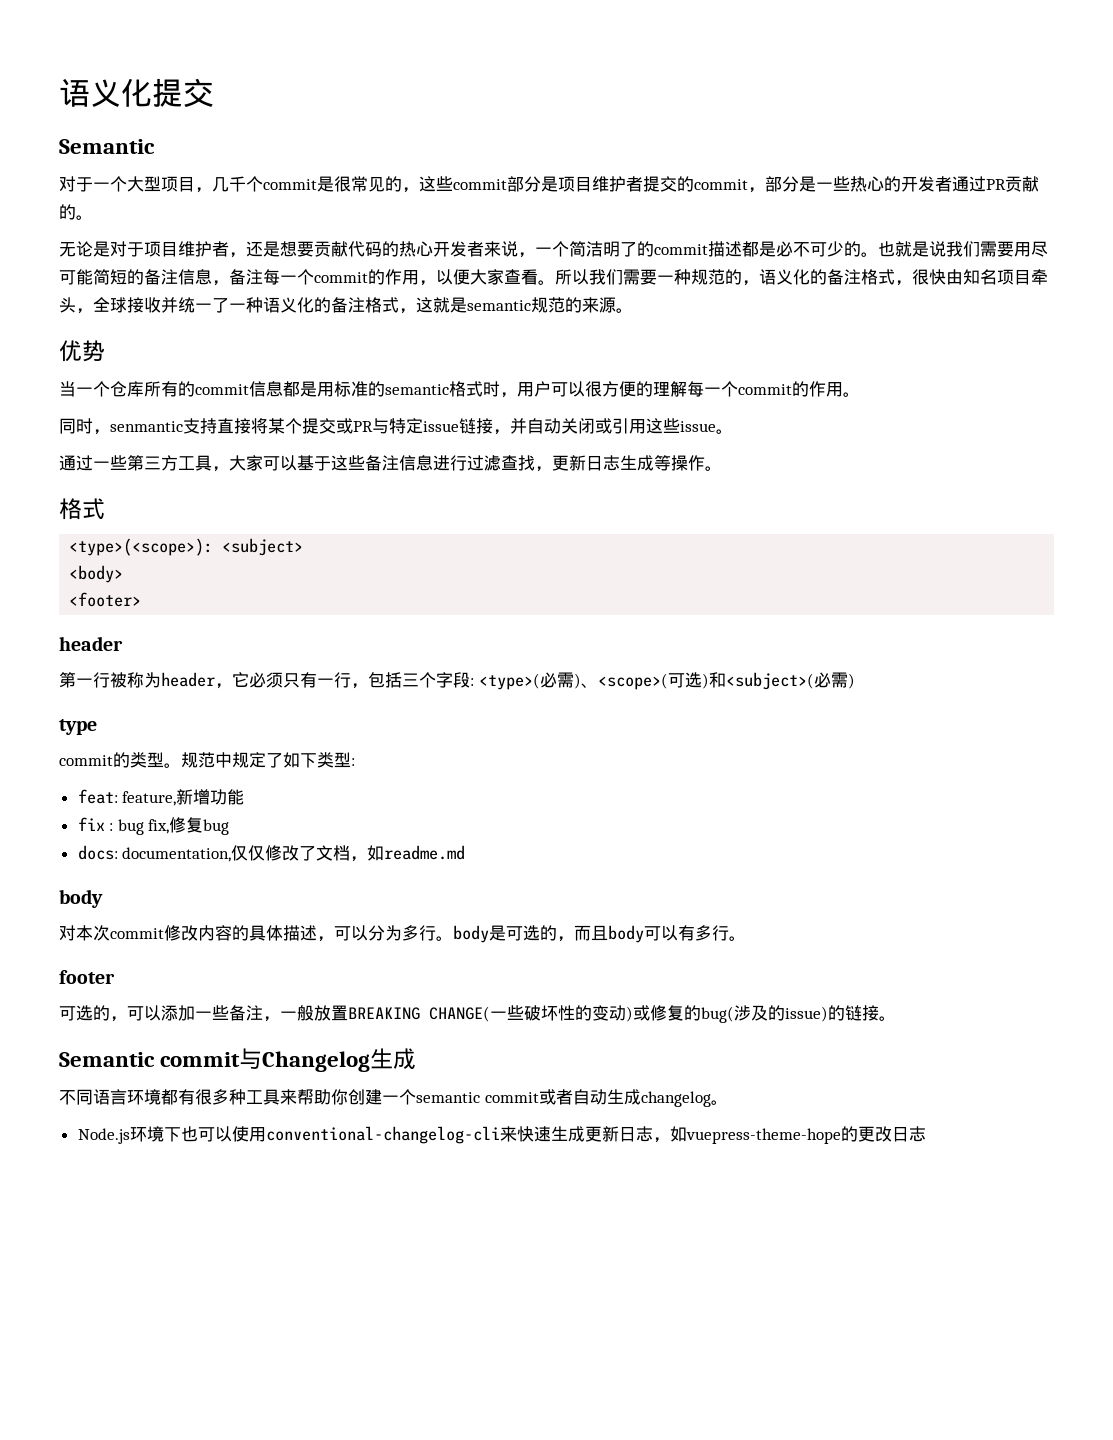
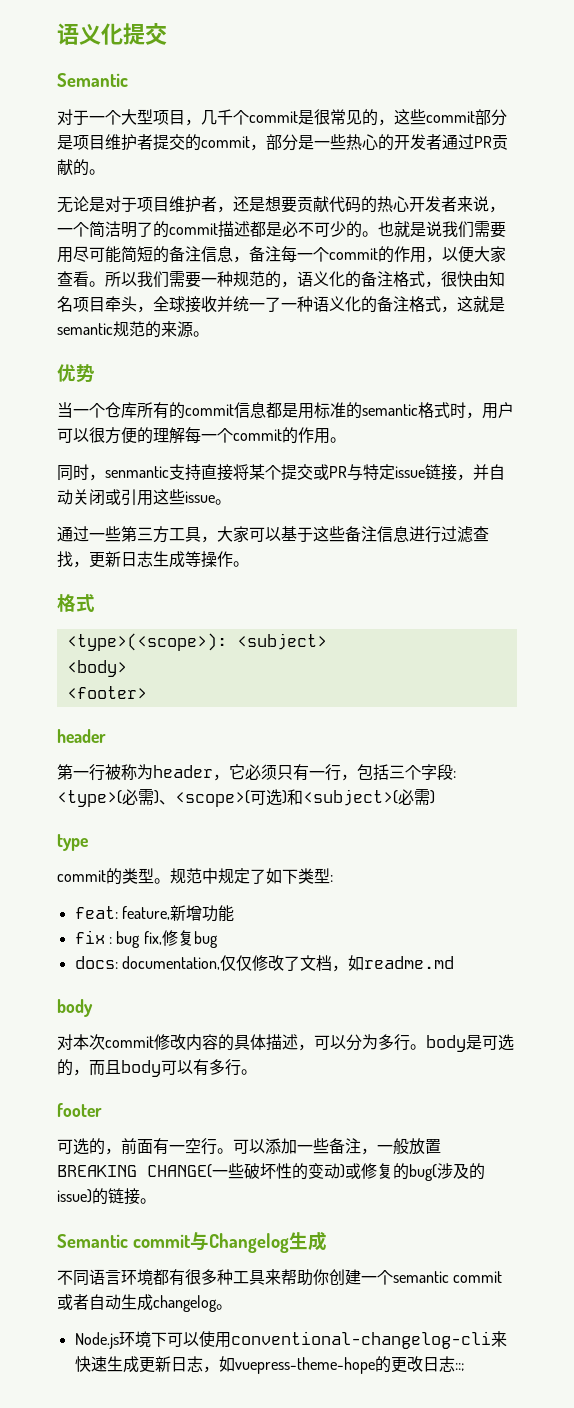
- 可选的，可以添加一些备注，一般放置BREAKING CHANGE(一些破坏性的变动)或修复的bug(涉及的issue)的链接。
+ 可选的，前面有一空行。可以添加一些备注，一般放置BREAKING CHANGE(一些破坏性的变动)或修复的bug(涉及的issue)的链接。
- Node.js环境下也可以使用conventional-changelog-cli来快速生成更新日志，如vuepress-theme-hope的更改日志
+ Node.js环境下可以使用conventional-changelog-cli来快速生成更新日志，如vuepress-theme-hope的更改日志::;

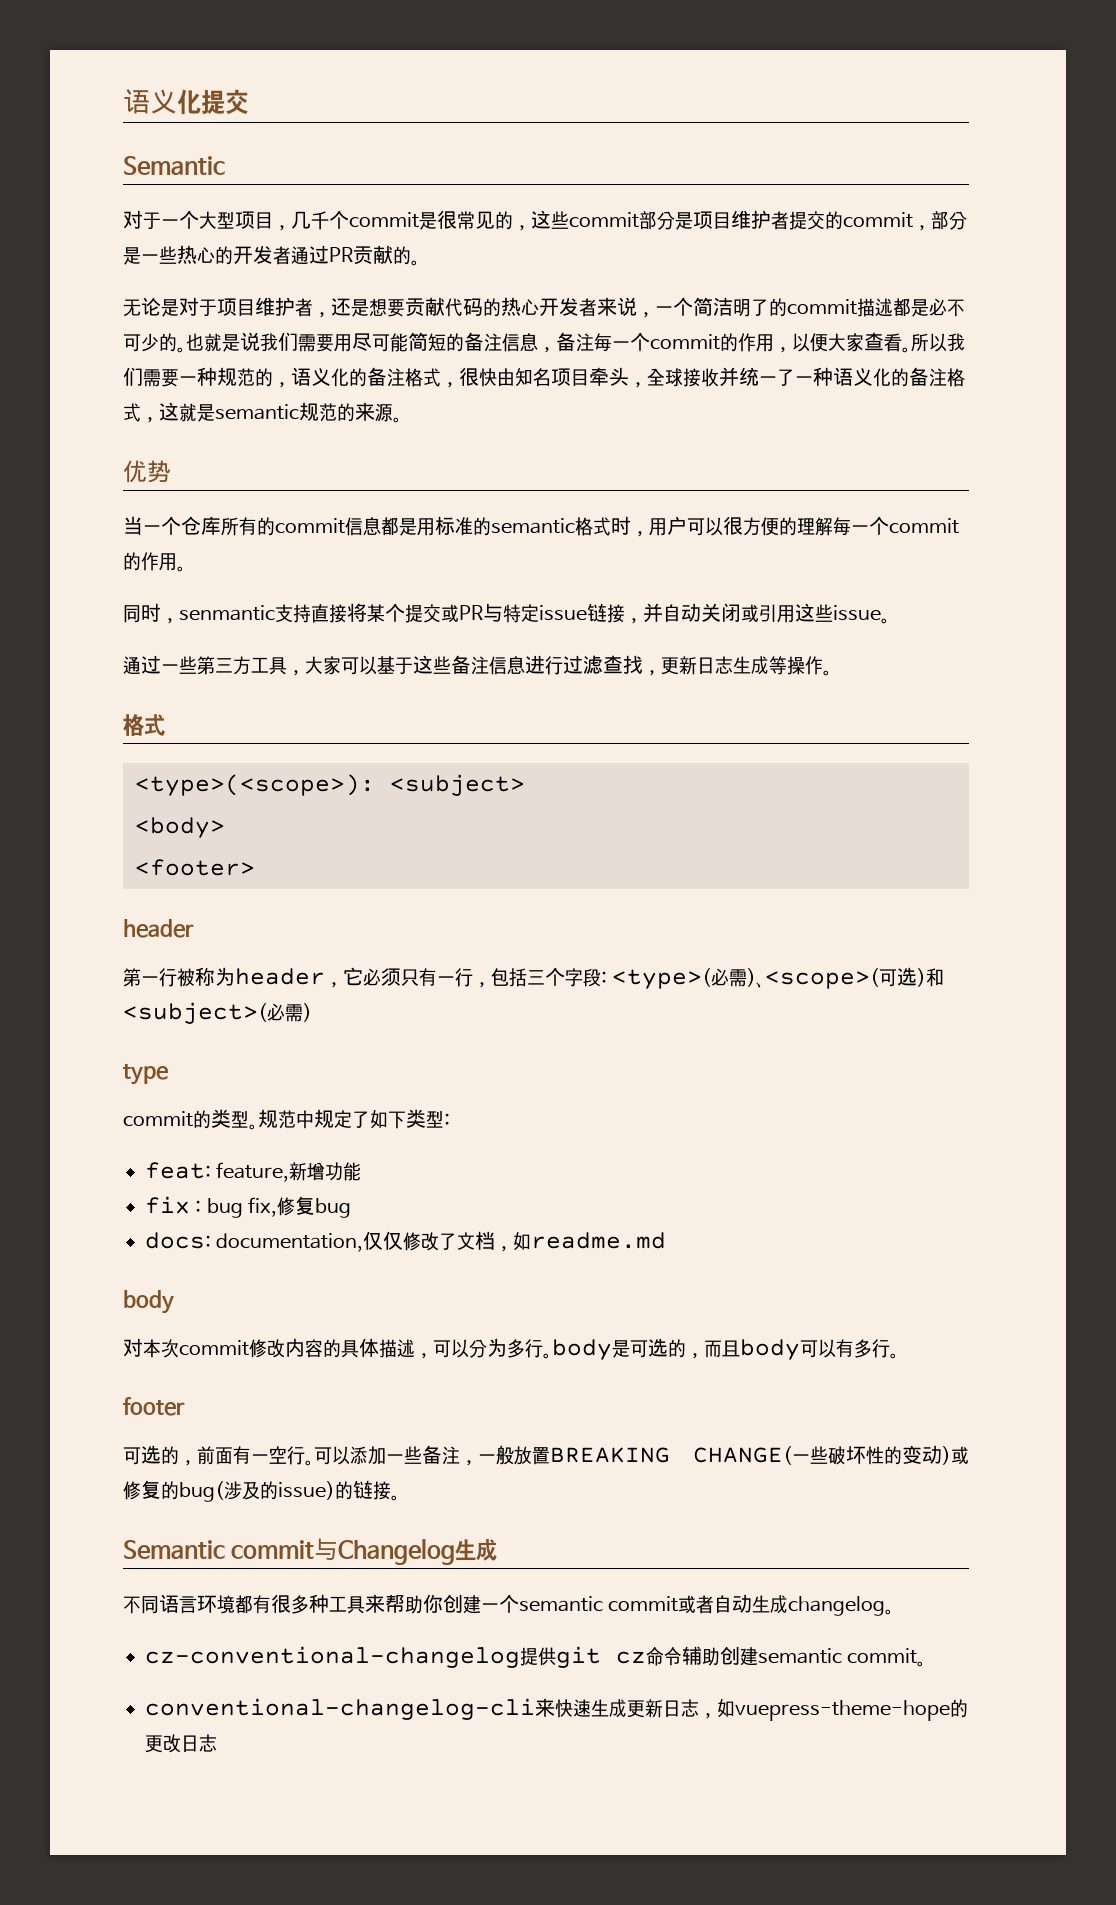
- Node.js环境下可以使用conventional-changelog-cli来快速生成更新日志，如vuepress-theme-hope的更改日志::;
+ cz-conventional-changelog提供git cz命令辅助创建semantic commit。
+ conventional-changelog-cli来快速生成更新日志，如vuepress-theme-hope的更改日志

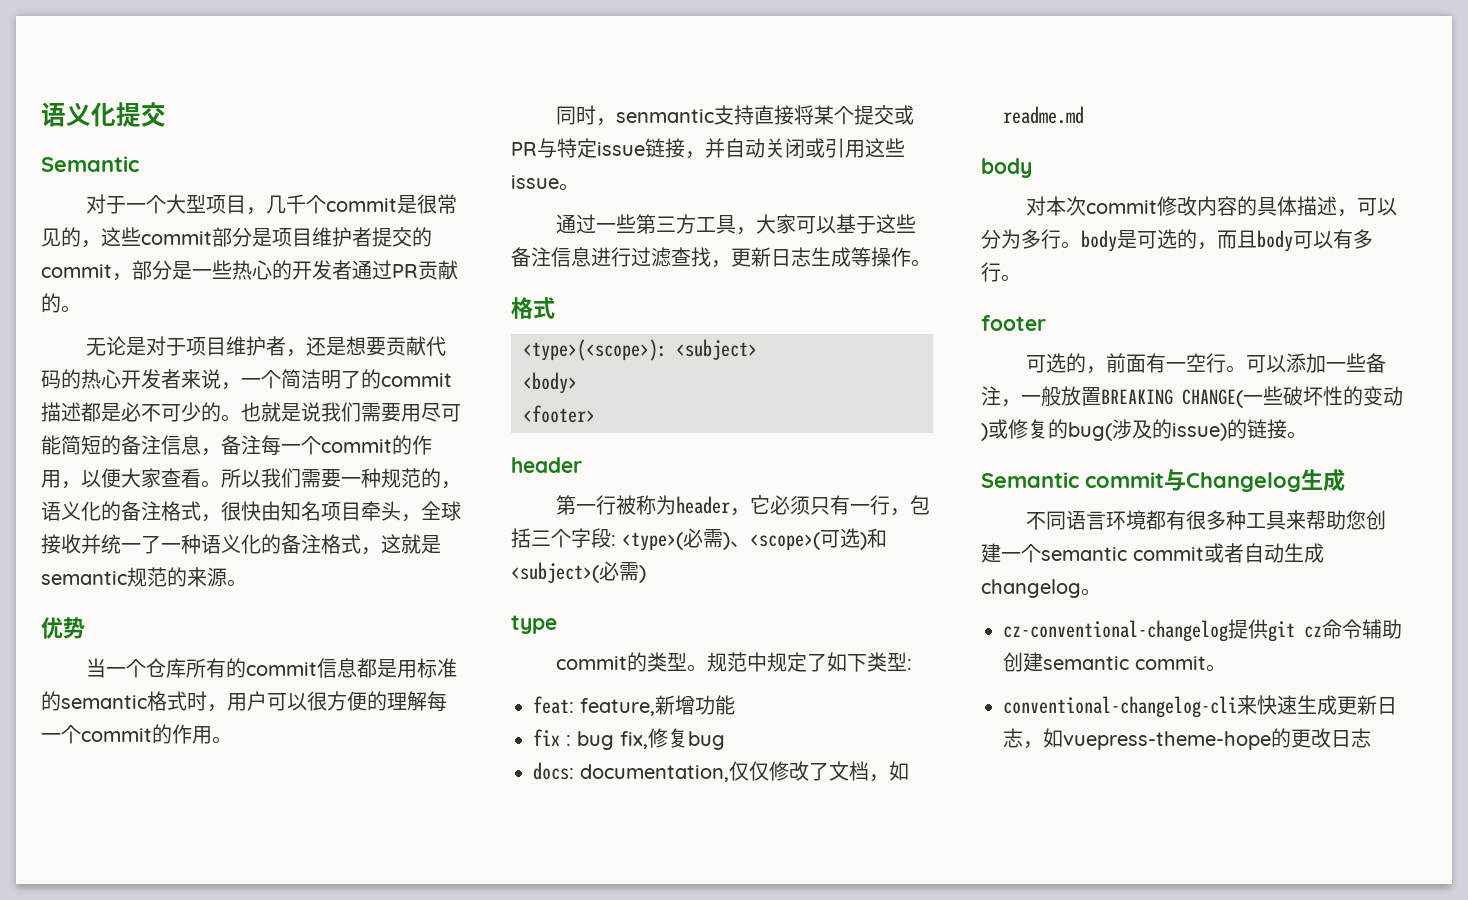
- 不同语言环境都有很多种工具来帮助你创建一个semantic commit或者自动生成changelog。
+ 不同语言环境都有很多种工具来帮助您创建一个semantic commit或者自动生成changelog。

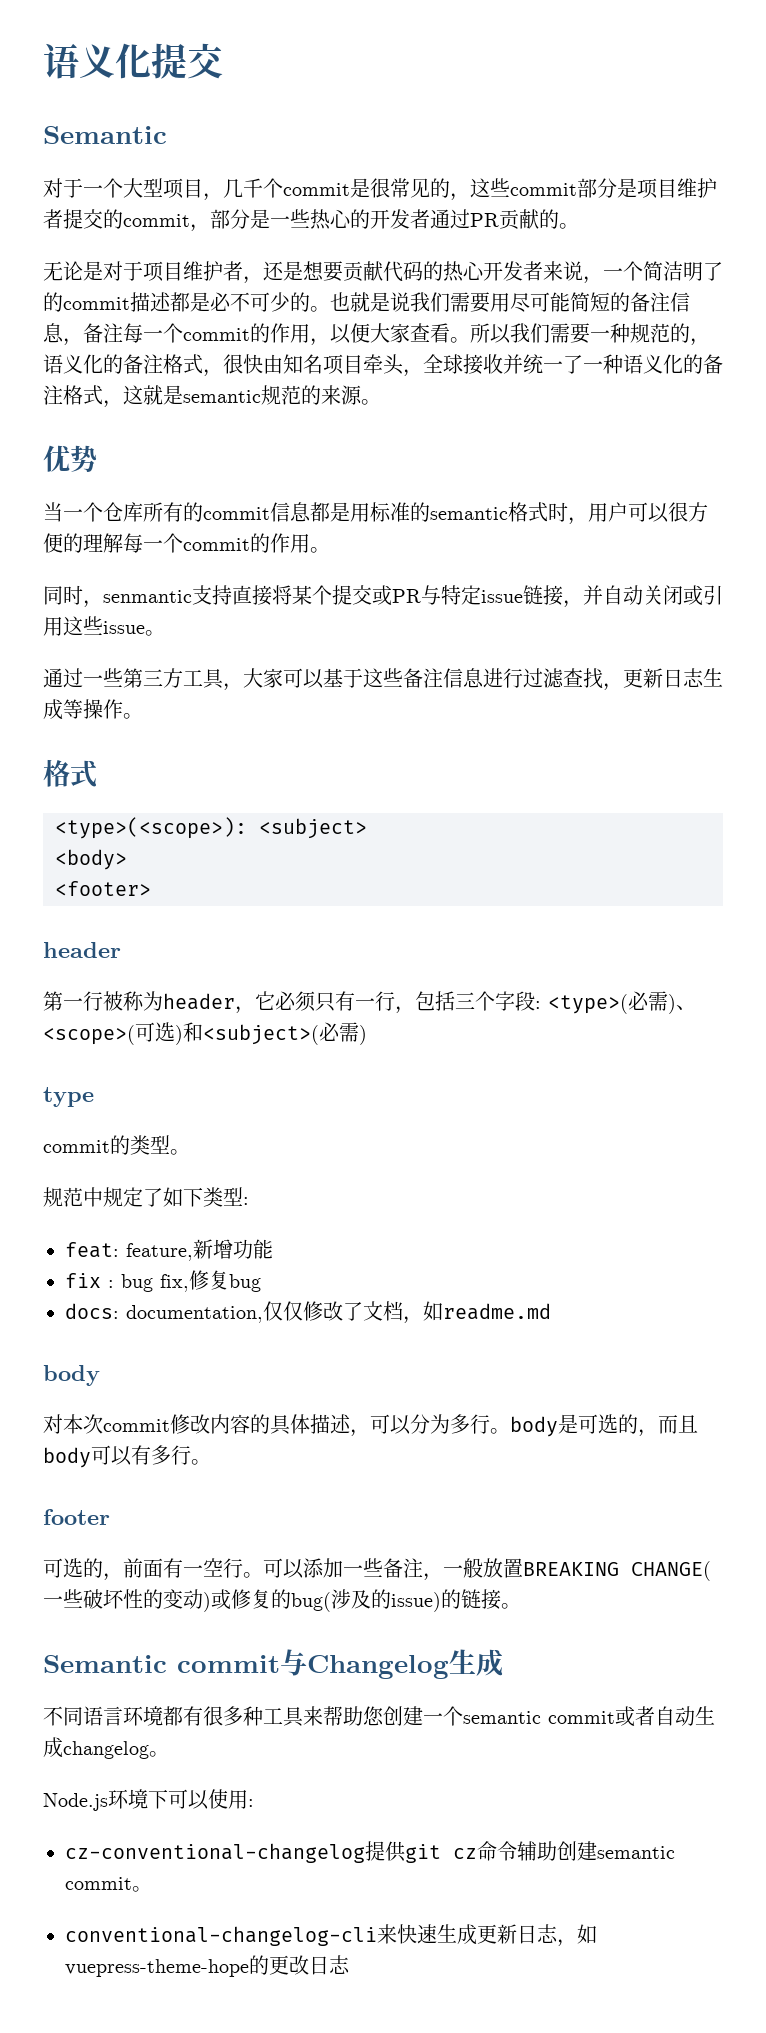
- commit的类型。规范中规定了如下类型:
+ commit的类型。
+ 规范中规定了如下类型:
+ Node.js环境下可以使用:

